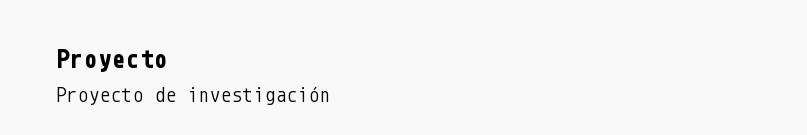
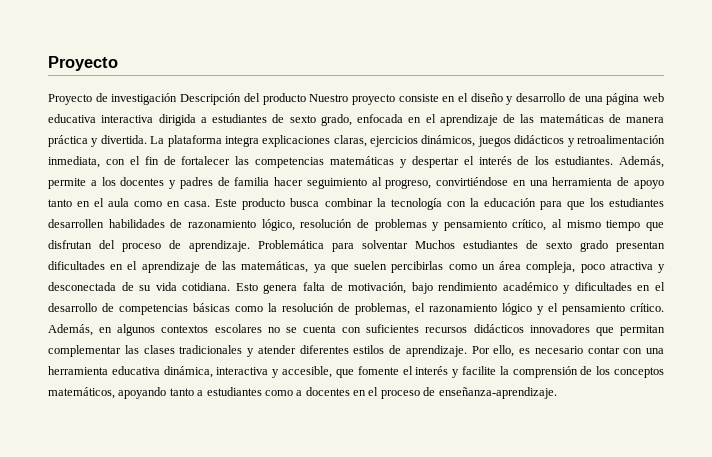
- Proyecto de investigación
+ Proyecto de investigación Descripción del producto Nuestro proyecto consiste en el diseño y desarrollo de una página web educativa interactiva dirigida a estudiantes de sexto grado, enfocada en el aprendizaje de las matemáticas de manera práctica y divertida. La plataforma integra explicaciones claras, ejercicios dinámicos, juegos didácticos y retroalimentación inmediata, con el fin de fortalecer las competencias matemáticas y despertar el interés de los estudiantes. Además, permite a los docentes y padres de familia hacer seguimiento al progreso, convirtiéndose en una herramienta de apoyo tanto en el aula como en casa. Este producto busca combinar la tecnología con la educación para que los estudiantes desarrollen habilidades de razonamiento lógico, resolución de problemas y pensamiento crítico, al mismo tiempo que disfrutan del proceso de aprendizaje. Problemática para solventar Muchos estudiantes de sexto grado presentan dificultades en el aprendizaje de las matemáticas, ya que suelen percibirlas como un área compleja, poco atractiva y desconectada de su vida cotidiana. Esto genera falta de motivación, bajo rendimiento académico y dificultades en el desarrollo de competencias básicas como la resolución de problemas, el razonamiento lógico y el pensamiento crítico. Además, en algunos contextos escolares no se cuenta con suficientes recursos didácticos innovadores que permitan complementar las clases tradicionales y atender diferentes estilos de aprendizaje. Por ello, es necesario contar con una herramienta educativa dinámica, interactiva y accesible, que fomente el interés y facilite la comprensión de los conceptos matemáticos, apoyando tanto a estudiantes como a docentes en el proceso de enseñanza-aprendizaje.

